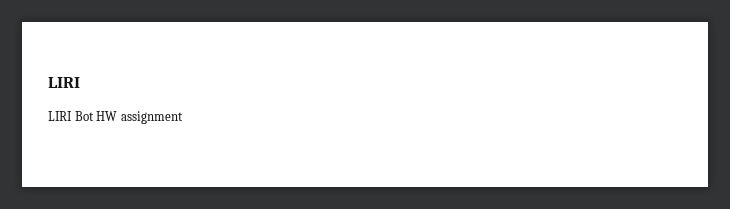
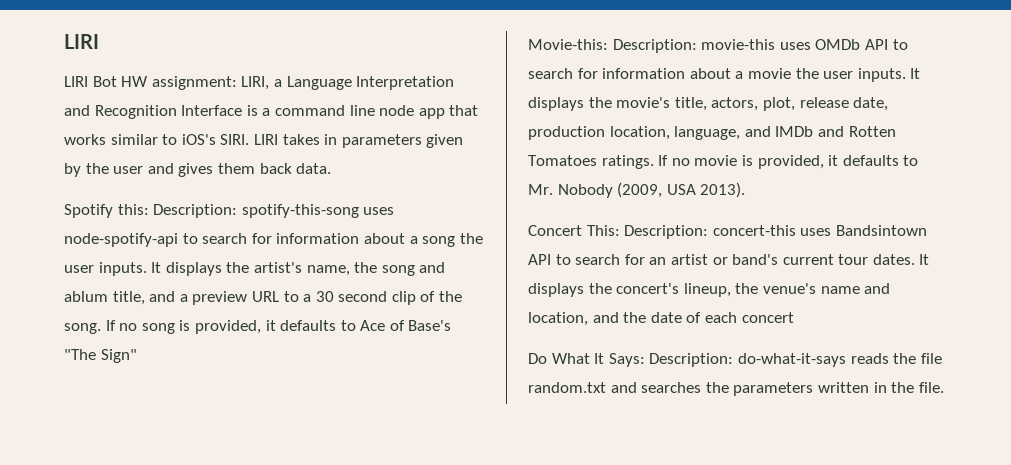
- LIRI Bot HW assignment
+ LIRI Bot HW assignment: LIRI, a Language Interpretation and Recognition Interface is a command line node app that works similar to iOS's SIRI. LIRI takes in parameters given by the user and gives them back data.
+ Spotify this: Description: spotify-this-song uses node-spotify-api to search for information about a song the user inputs. It displays the artist's name, the song and ablum title, and a preview URL to a 30 second clip of the song. If no song is provided, it defaults to Ace of Base's "The Sign"
+ Movie-this: Description: movie-this uses OMDb API to search for information about a movie the user inputs. It displays the movie's title, actors, plot, release date, production location, language, and IMDb and Rotten Tomatoes ratings. If no movie is provided, it defaults to Mr. Nobody (2009, USA 2013).
+ Concert This: Description: concert-this uses Bandsintown API to search for an artist or band's current tour dates. It displays the concert's lineup, the venue's name and location, and the date of each concert
+ Do What It Says: Description: do-what-it-says reads the file random.txt and searches the parameters written in the file.

